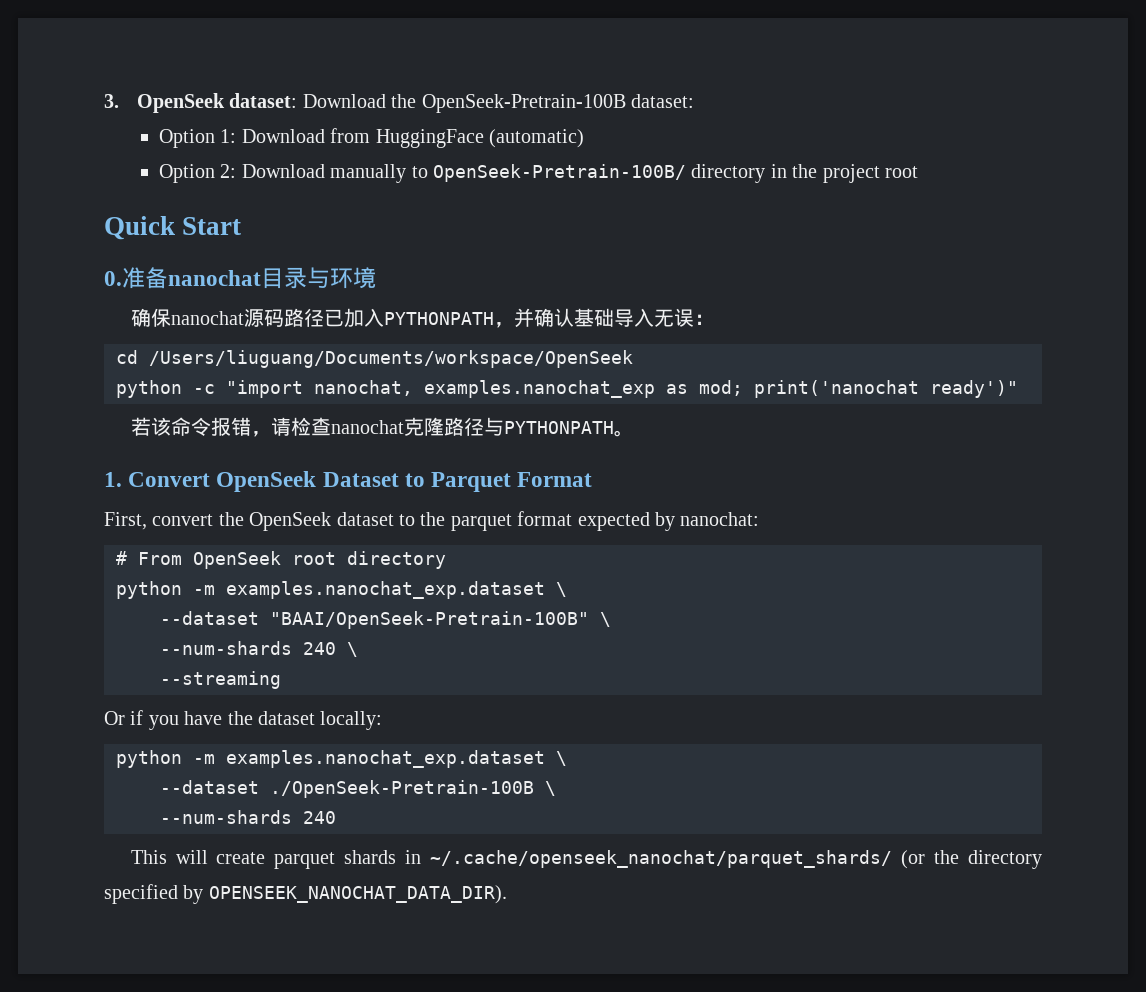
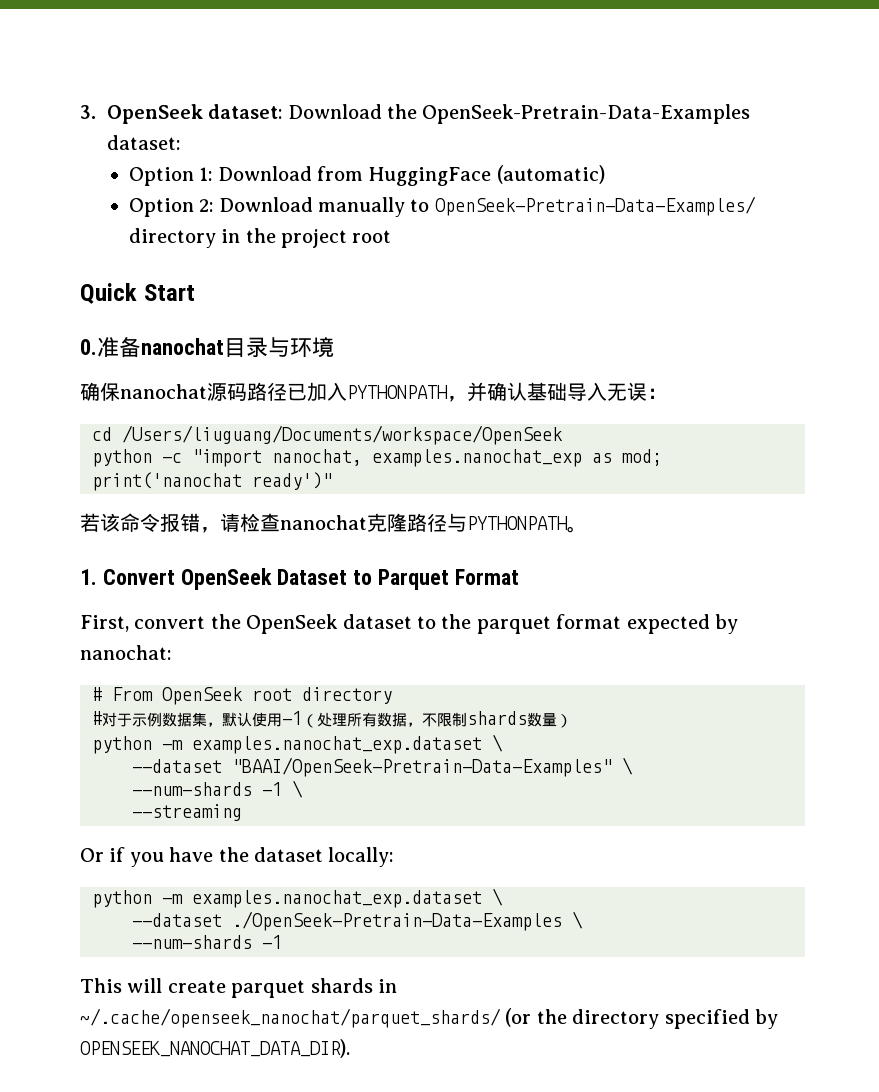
- 3. OpenSeek dataset: Download the OpenSeek-Pretrain-100B dataset:
+ 3. OpenSeek dataset: Download the OpenSeek-Pretrain-Data-Examples dataset:
- Option 2: Download manually to OpenSeek-Pretrain-100B/ directory in the project root
+ Option 2: Download manually to OpenSeek-Pretrain-Data-Examples/ directory in the project root
  # From OpenSeek root directory
+ #对于示例数据集，默认使用-1（处理所有数据，不限制shards数量）
  python -m examples.nanochat_exp.dataset \
- --dataset "BAAI/OpenSeek-Pretrain-100B" \
- --num-shards 240 \
+ --dataset "BAAI/OpenSeek-Pretrain-Data-Examples" \
+ --num-shards -1 \
- --dataset ./OpenSeek-Pretrain-100B \
- --num-shards 240
+ --dataset ./OpenSeek-Pretrain-Data-Examples \
+ --num-shards -1

